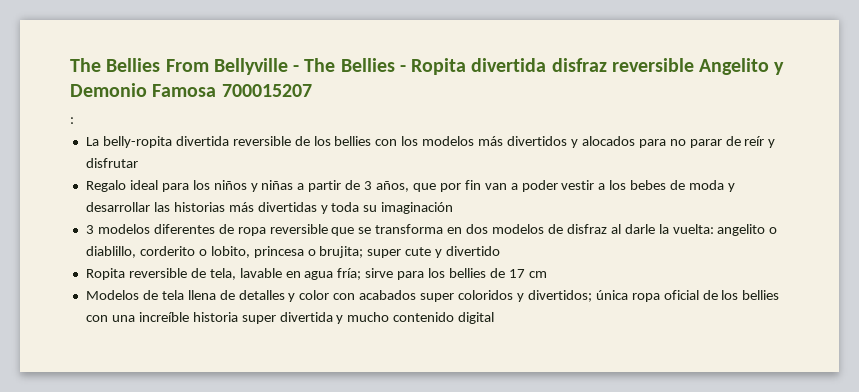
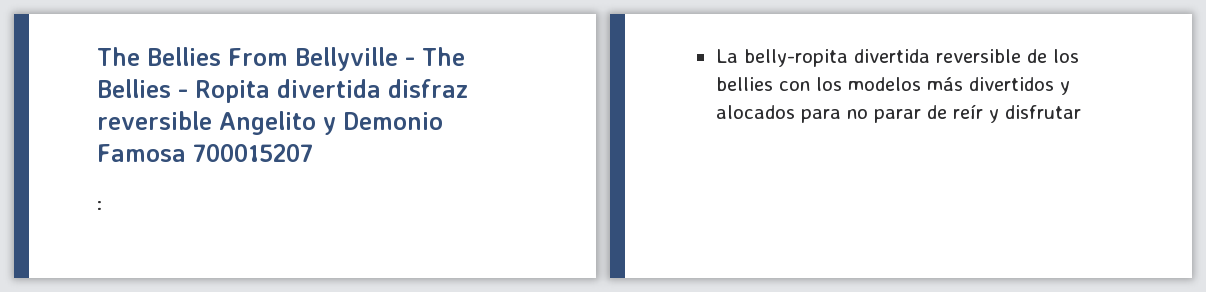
- Regalo ideal para los niños y niñas a partir de 3 años, que por fin van a poder vestir a los bebes de moda y desarrollar las historias más divertidas y toda su imaginación
- 3 modelos diferentes de ropa reversible que se transforma en dos modelos de disfraz al darle la vuelta: angelito o diablillo, corderito o lobito, princesa o brujita; super cute y divertido
- Ropita reversible de tela, lavable en agua fría; sirve para los bellies de 17 cm
- Modelos de tela llena de detalles y color con acabados super coloridos y divertidos; única ropa oficial de los bellies con una increíble historia super divertida y mucho contenido digital

